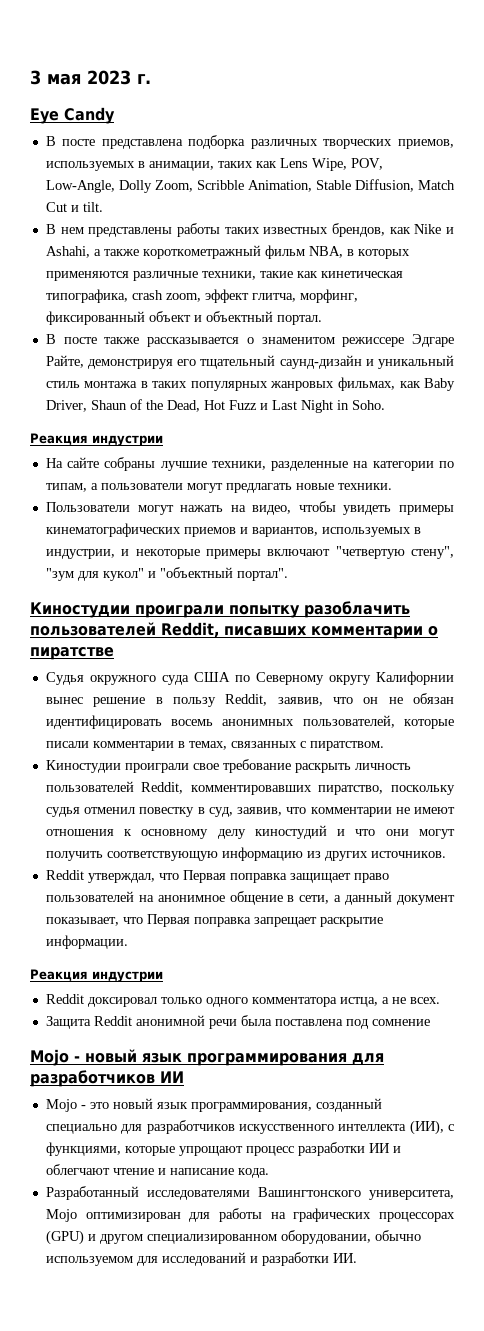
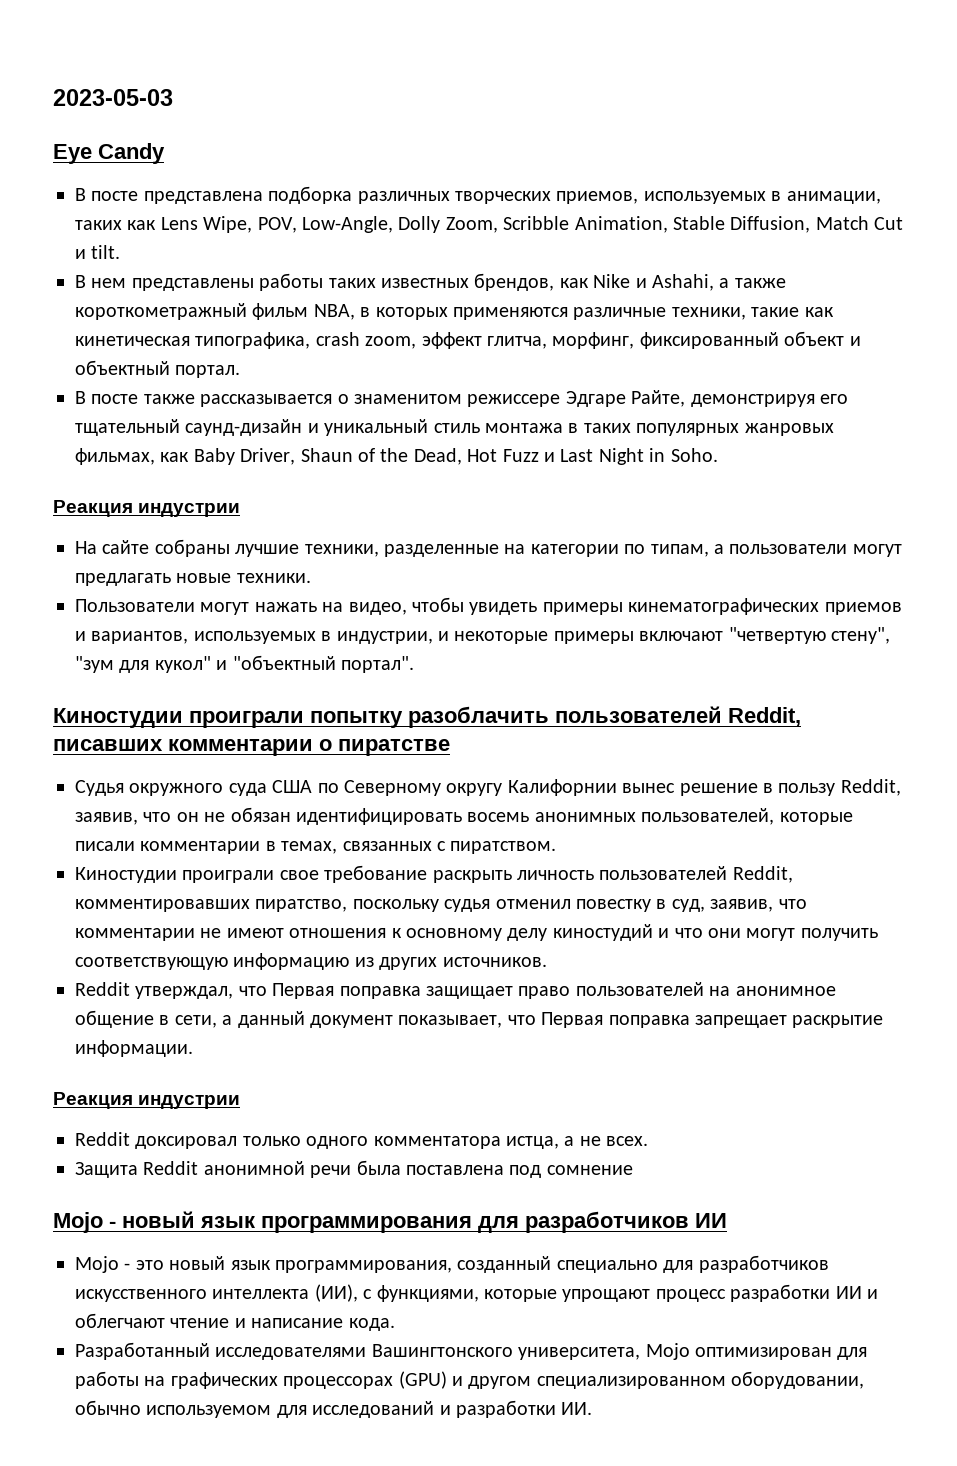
- 3 мая 2023 г.
+ 2023-05-03

